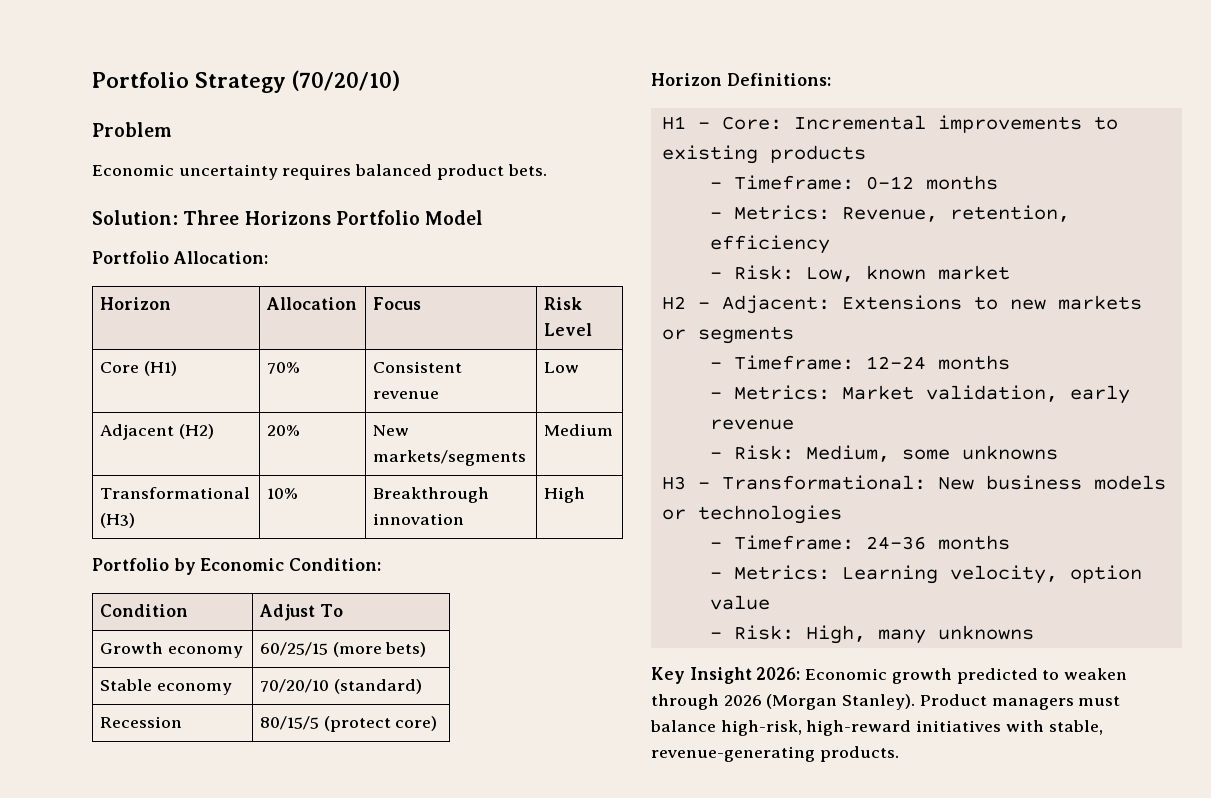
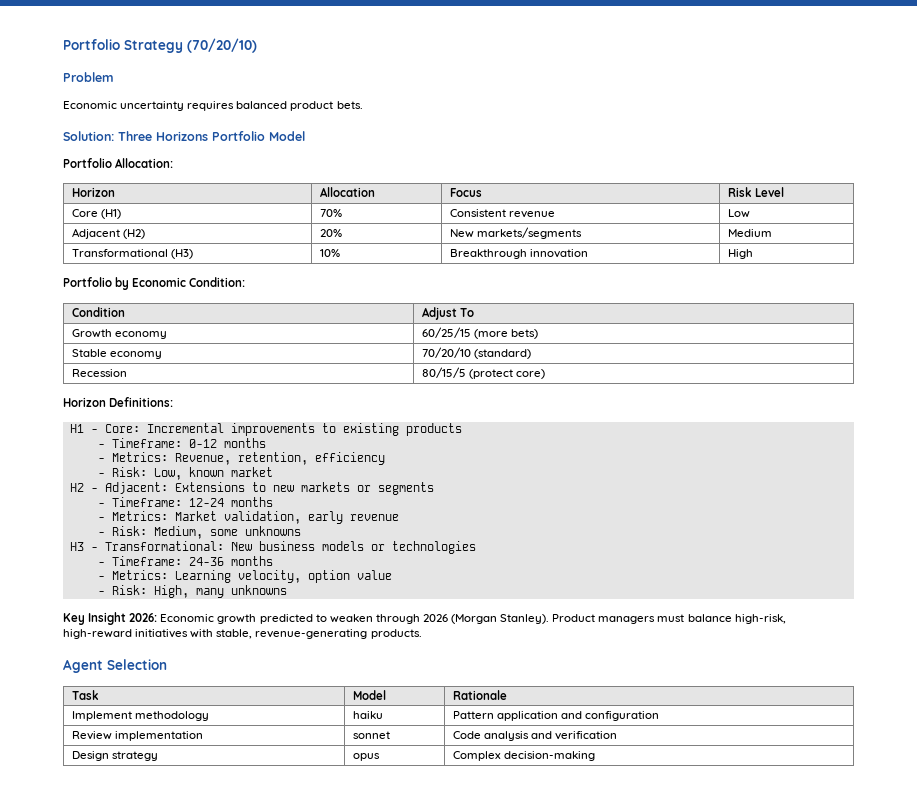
+ Agent Selection
+ Task | Model | Rationale
+ Implement methodology | haiku | Pattern application and configuration
+ Review implementation | sonnet | Code analysis and verification
+ Design strategy | opus | Complex decision-making

